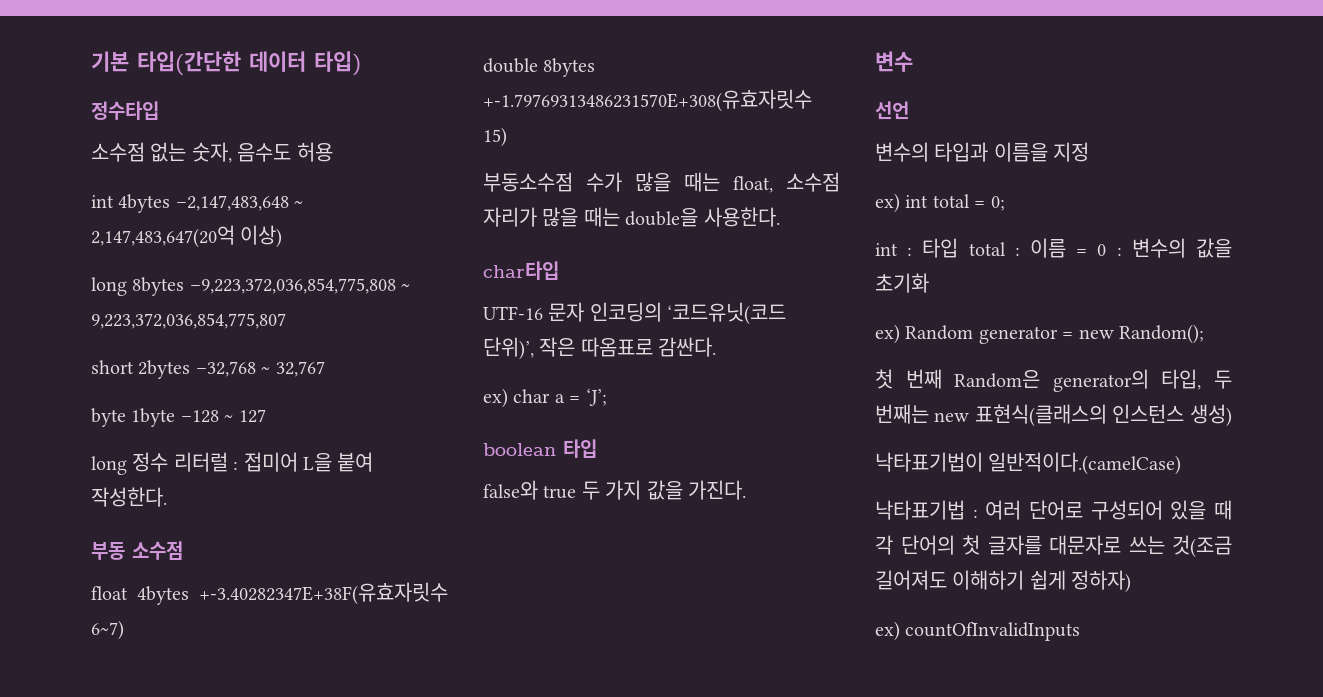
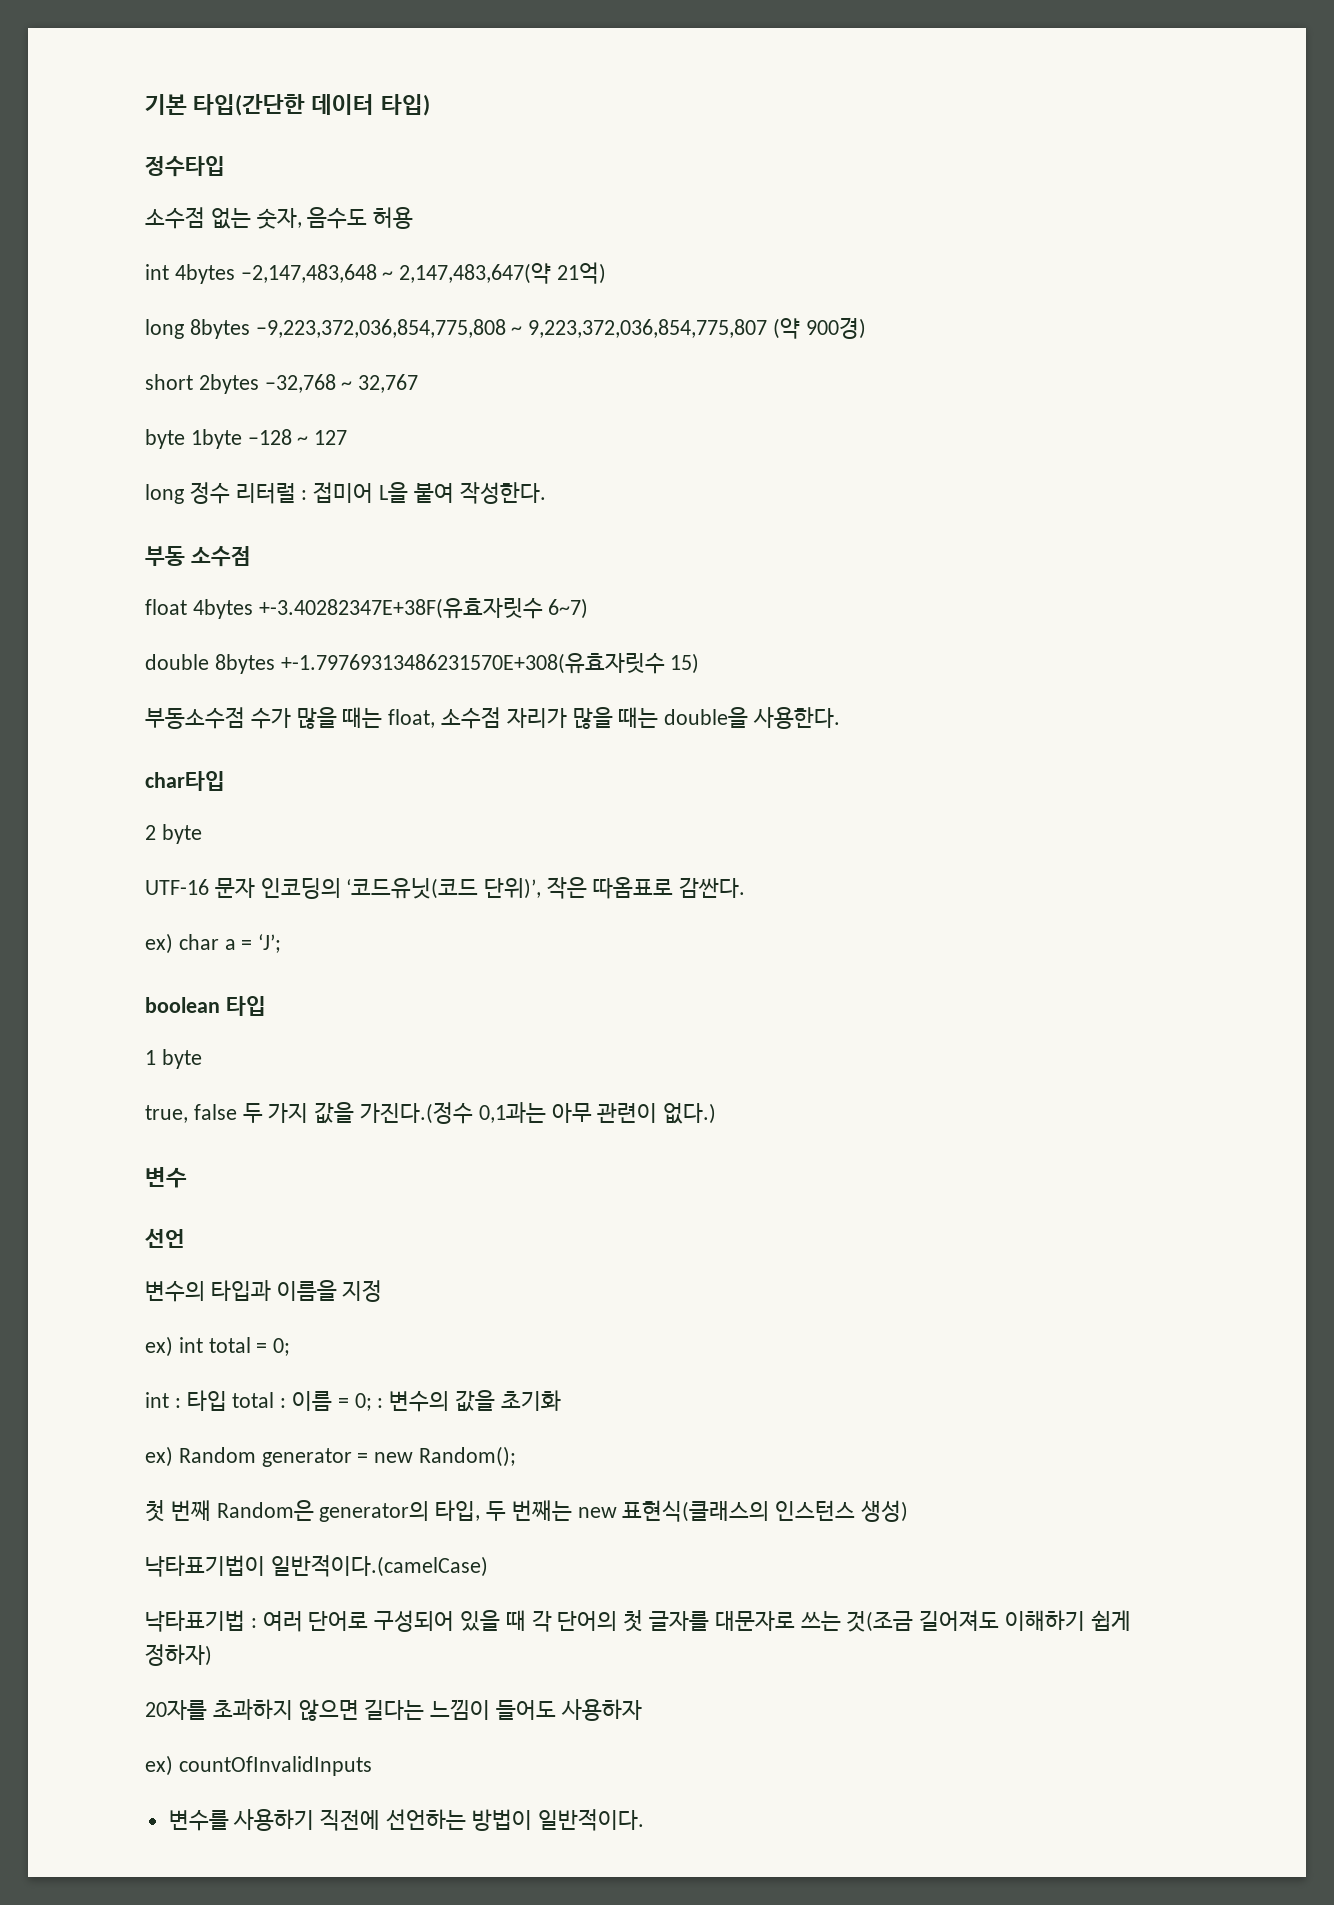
- int 4bytes –2,147,483,648 ~ 2,147,483,647(20억 이상)
+ int 4bytes –2,147,483,648 ~ 2,147,483,647(약 21억)
- long 8bytes –9,223,372,036,854,775,808 ~ 9,223,372,036,854,775,807
+ long 8bytes –9,223,372,036,854,775,808 ~ 9,223,372,036,854,775,807 (약 900경)
+ 2 byte
- false와 true 두 가지 값을 가진다.
+ 1 byte
+ true, false 두 가지 값을 가진다.(정수 0,1과는 아무 관련이 없다.)
- int : 타입 total : 이름 = 0 : 변수의 값을 초기화
+ int : 타입 total : 이름 = 0; : 변수의 값을 초기화
+ 20자를 초과하지 않으면 길다는 느낌이 들어도 사용하자
  ex) countOfInvalidInputs
+ 변수를 사용하기 직전에 선언하는 방법이 일반적이다.

